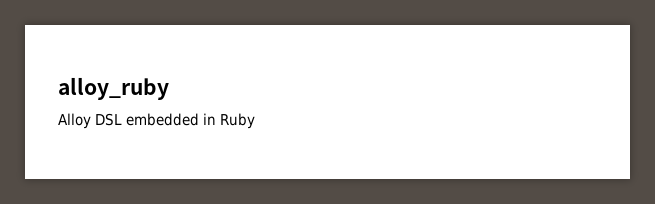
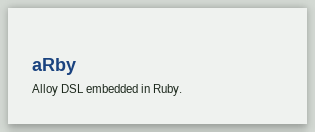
- alloy_ruby
+ aRby
- Alloy DSL embedded in Ruby
+ Alloy DSL embedded in Ruby.

